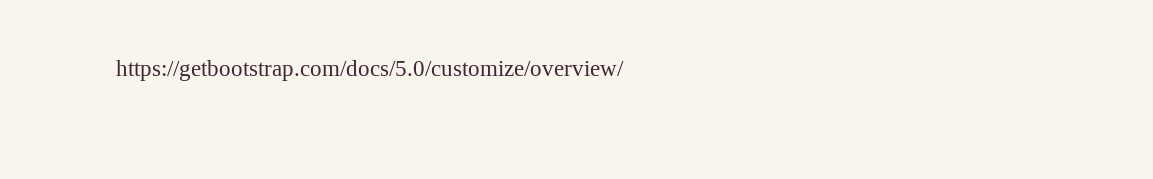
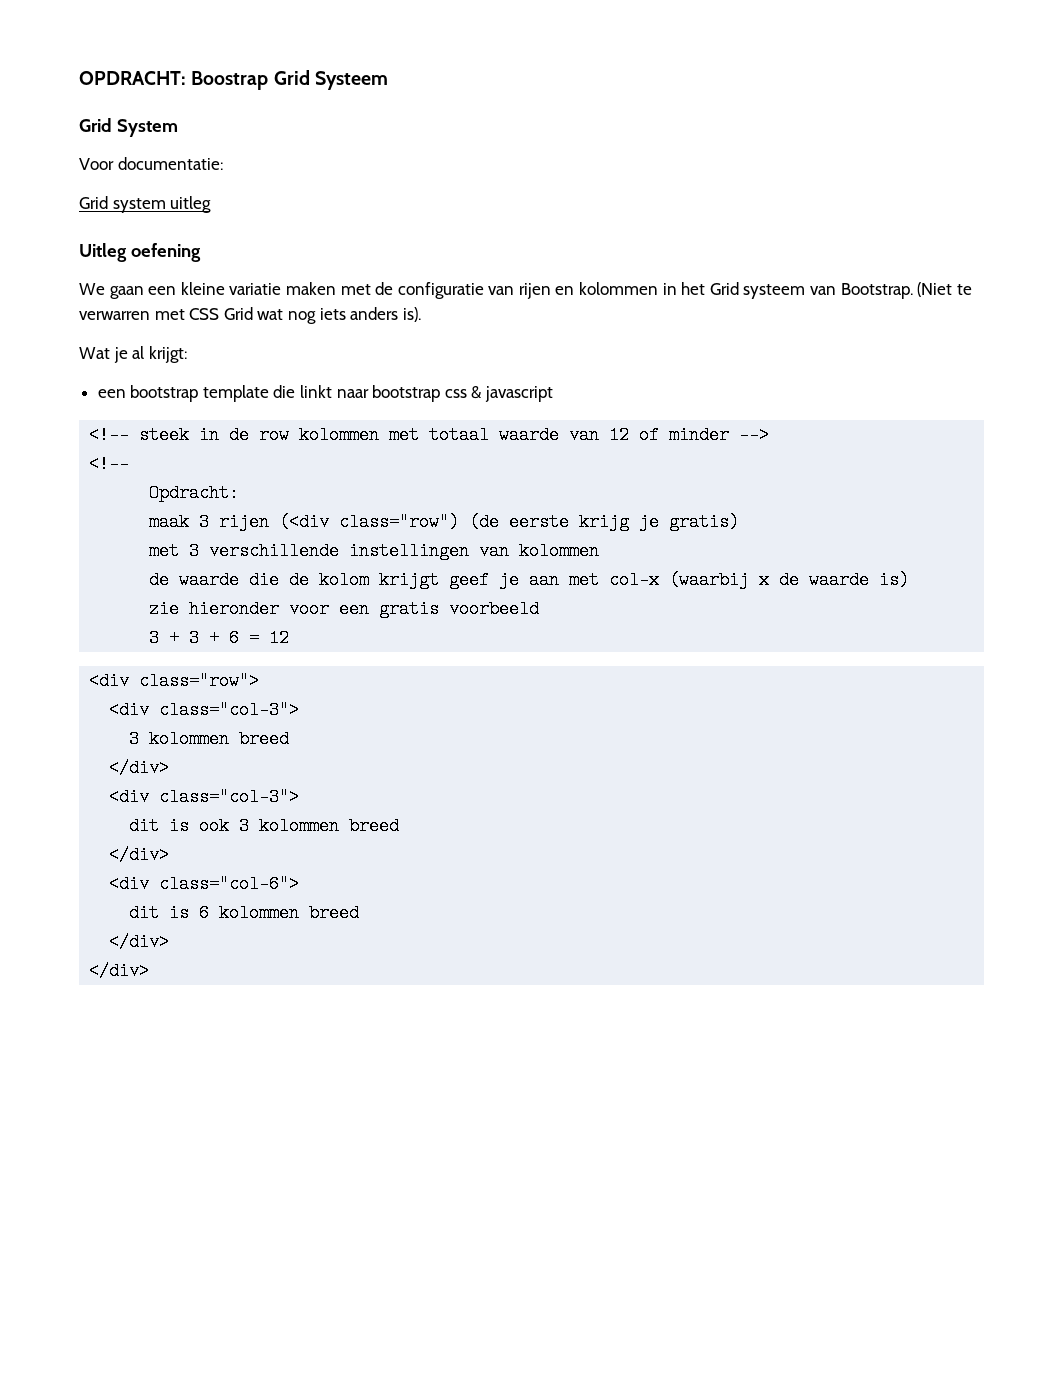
- https://getbootstrap.com/docs/5.0/customize/overview/
+ OPDRACHT: Boostrap Grid Systeem
+ Grid System
+ Voor documentatie:
+ Grid system uitleg
+ Uitleg oefening
+ We gaan een kleine variatie maken met de configuratie van rijen en kolommen in het Grid systeem van Bootstrap. (Niet te verwarren met CSS Grid wat nog iets anders is).
+ Wat je al krijgt:
+ een bootstrap template die linkt naar bootstrap css & javascript
+ <!-- steek in de row kolommen met totaal waarde van 12 of minder -->
+ <!--
+ Opdracht:
+ maak 3 rijen (<div class="row") (de eerste krijg je gratis)
+ met 3 verschillende instellingen van kolommen
+ de waarde die de kolom krijgt geef je aan met col-x (waarbij x de waarde is)
+ zie hieronder voor een gratis voorbeeld
+ 3 + 3 + 6 = 12
+ <div class="row">
+ <div class="col-3">
+ 3 kolommen breed
+ </div>
+ <div class="col-3">
+ dit is ook 3 kolommen breed
+ </div>
+ <div class="col-6">
+ dit is 6 kolommen breed
+ </div>
+ </div>

